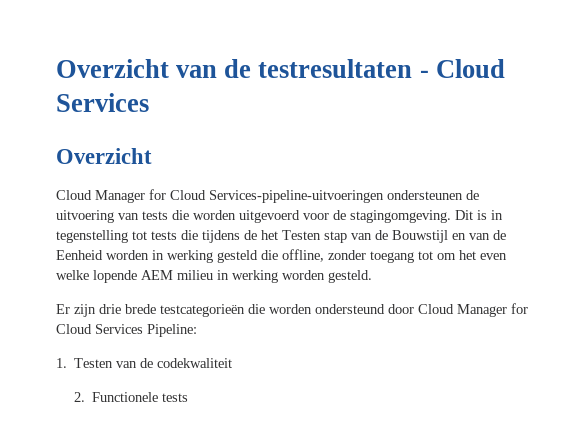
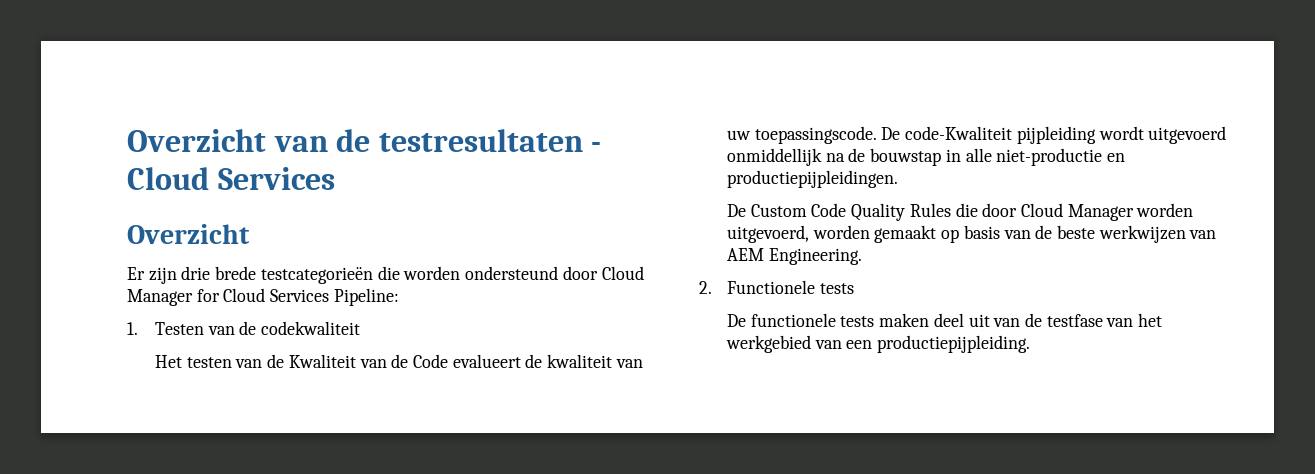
- Cloud Manager for Cloud Services-pipeline-uitvoeringen ondersteunen de uitvoering van tests die worden uitgevoerd voor de stagingomgeving. Dit is in tegenstelling tot tests die tijdens de het Testen stap van de Bouwstijl en van de Eenheid worden in werking gesteld die offline, zonder toegang tot om het even welke lopende AEM milieu in werking worden gesteld.
+ Het testen van de Kwaliteit van de Code evalueert de kwaliteit van uw toepassingscode. De code-Kwaliteit pijpleiding wordt uitgevoerd onmiddellijk na de bouwstap in alle niet-productie en productiepijpleidingen.
+ De Custom Code Quality Rules die door Cloud Manager worden uitgevoerd, worden gemaakt op basis van de beste werkwijzen van AEM Engineering.
  2. Functionele tests
+ De functionele tests maken deel uit van de testfase van het werkgebied van een productiepijpleiding.

